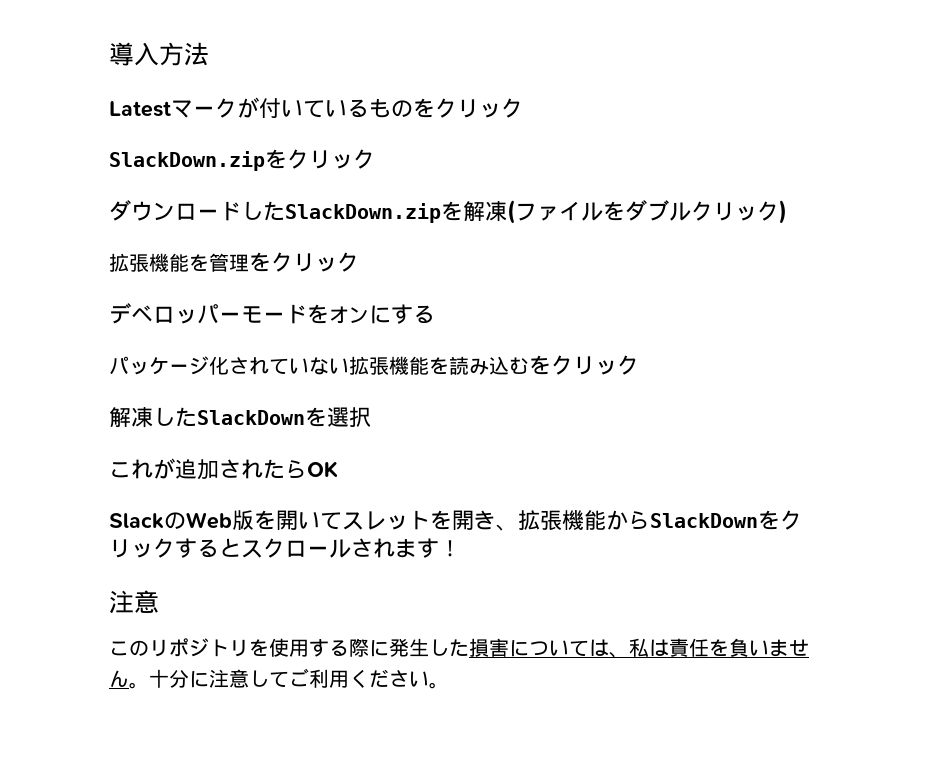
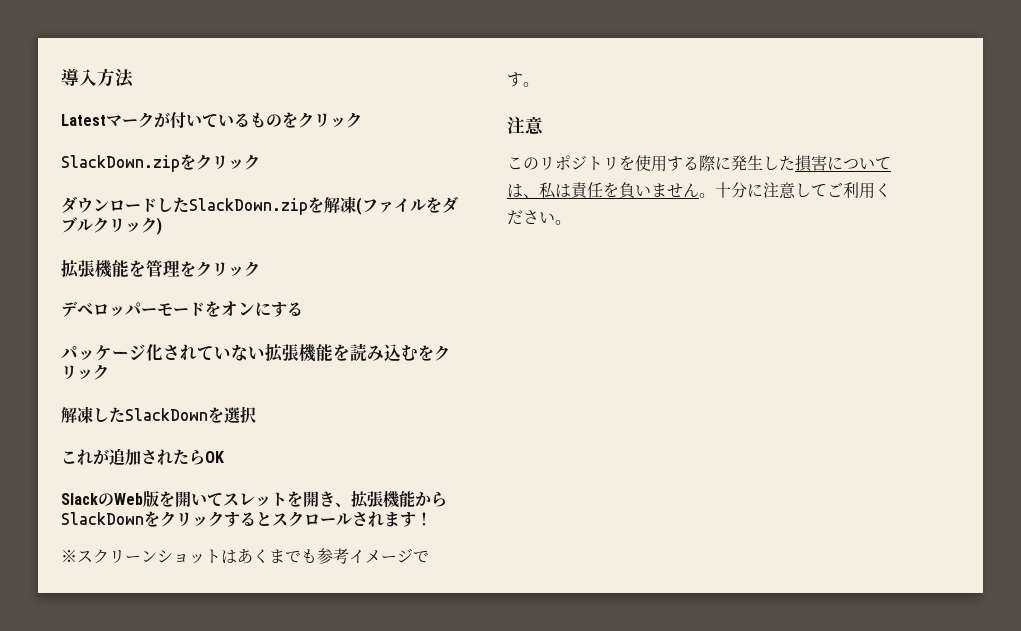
+ ※スクリーンショットはあくまでも参考イメージです。

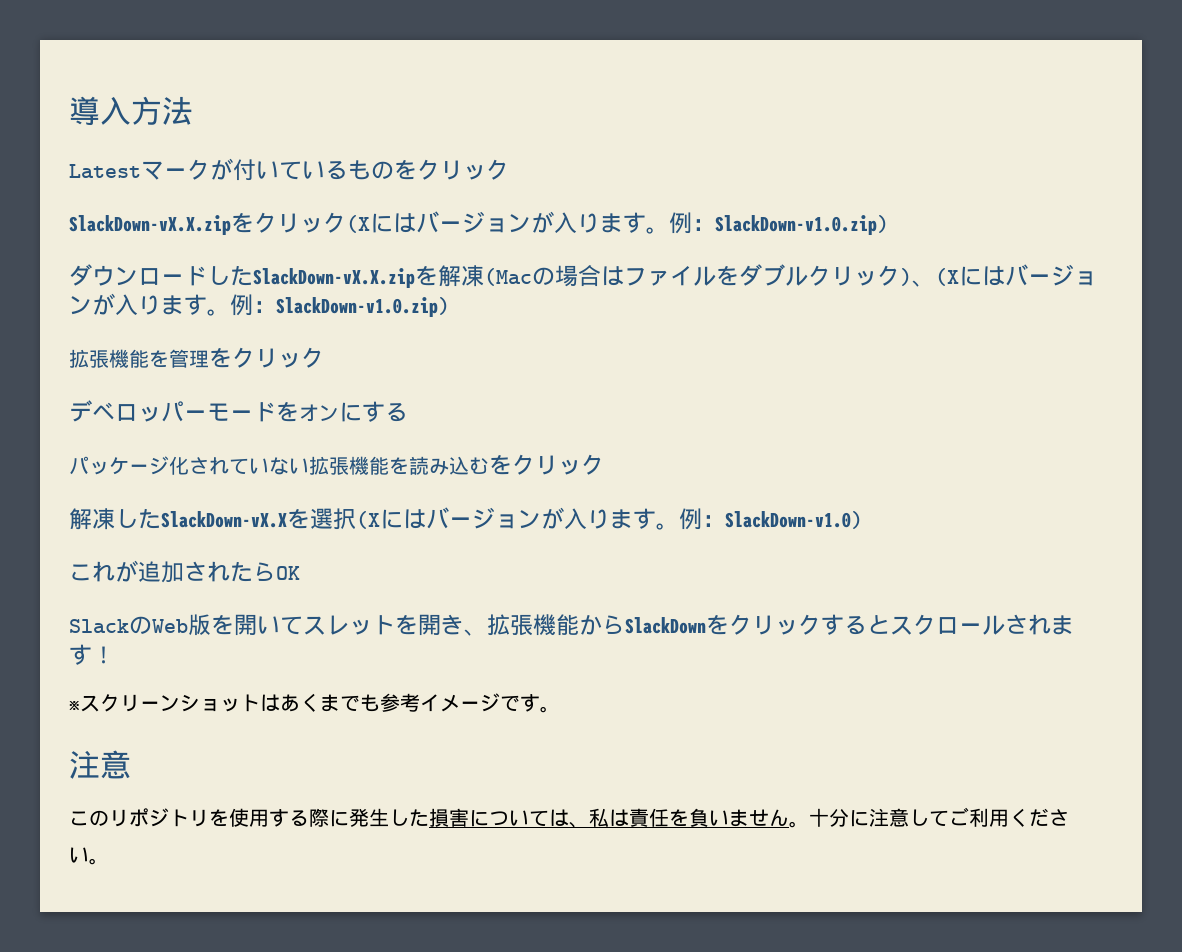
- SlackDown.zipをクリック
+ SlackDown-vX.X.zipをクリック(Xにはバージョンが入ります。例：SlackDown-v1.0.zip)
- ダウンロードしたSlackDown.zipを解凍(ファイルをダブルクリック)
+ ダウンロードしたSlackDown-vX.X.zipを解凍(Macの場合はファイルをダブルクリック)、(Xにはバージョンが入ります。例：SlackDown-v1.0.zip)
- 解凍したSlackDownを選択
+ 解凍したSlackDown-vX.Xを選択(Xにはバージョンが入ります。例：SlackDown-v1.0)

